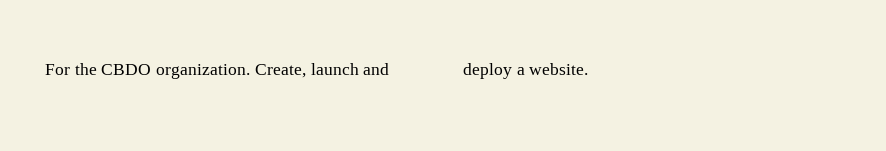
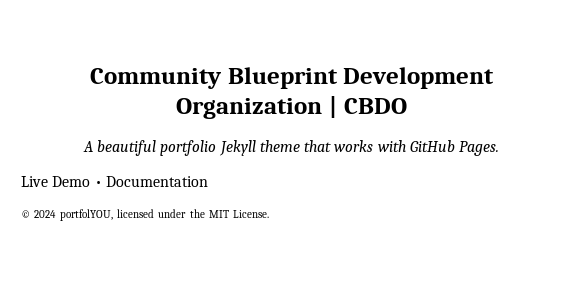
- For the CBDO organization. Create, launch and deploy a website.
+ Community Blueprint Development Organization | CBDO
+ A beautiful portfolio Jekyll theme that works with GitHub Pages.
+ Live Demo • Documentation
+ © 2024 portfolYOU, licensed under the MIT License.

